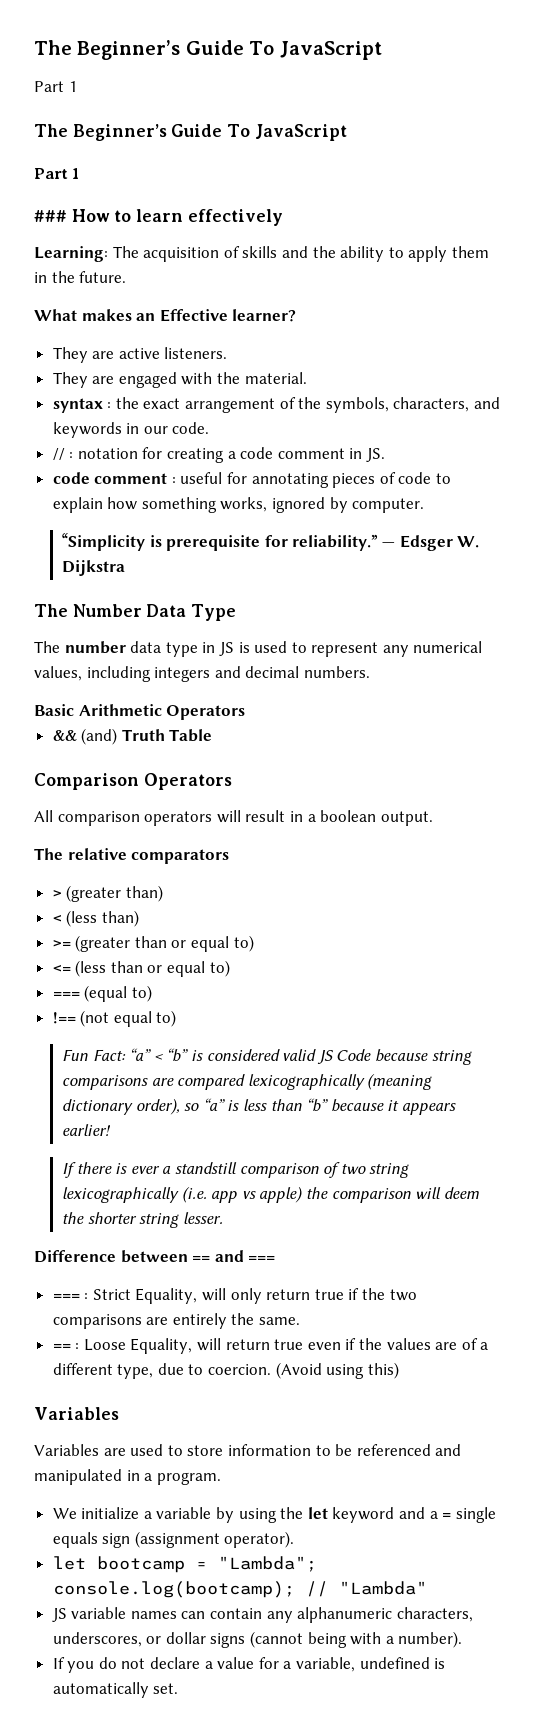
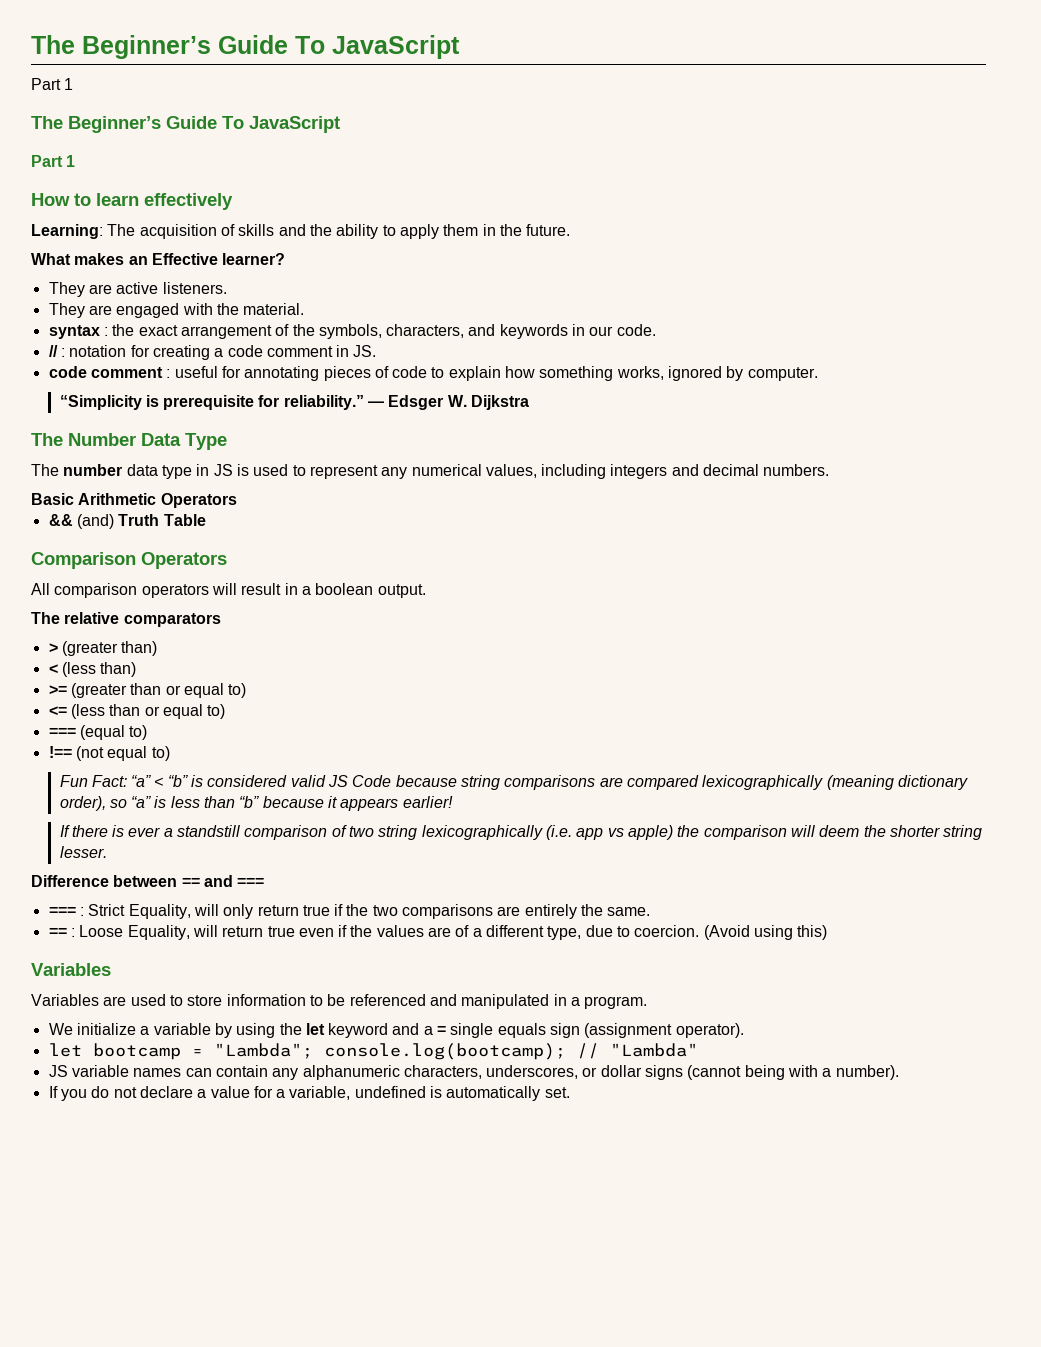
- ### How to learn effectively
+ How to learn effectively

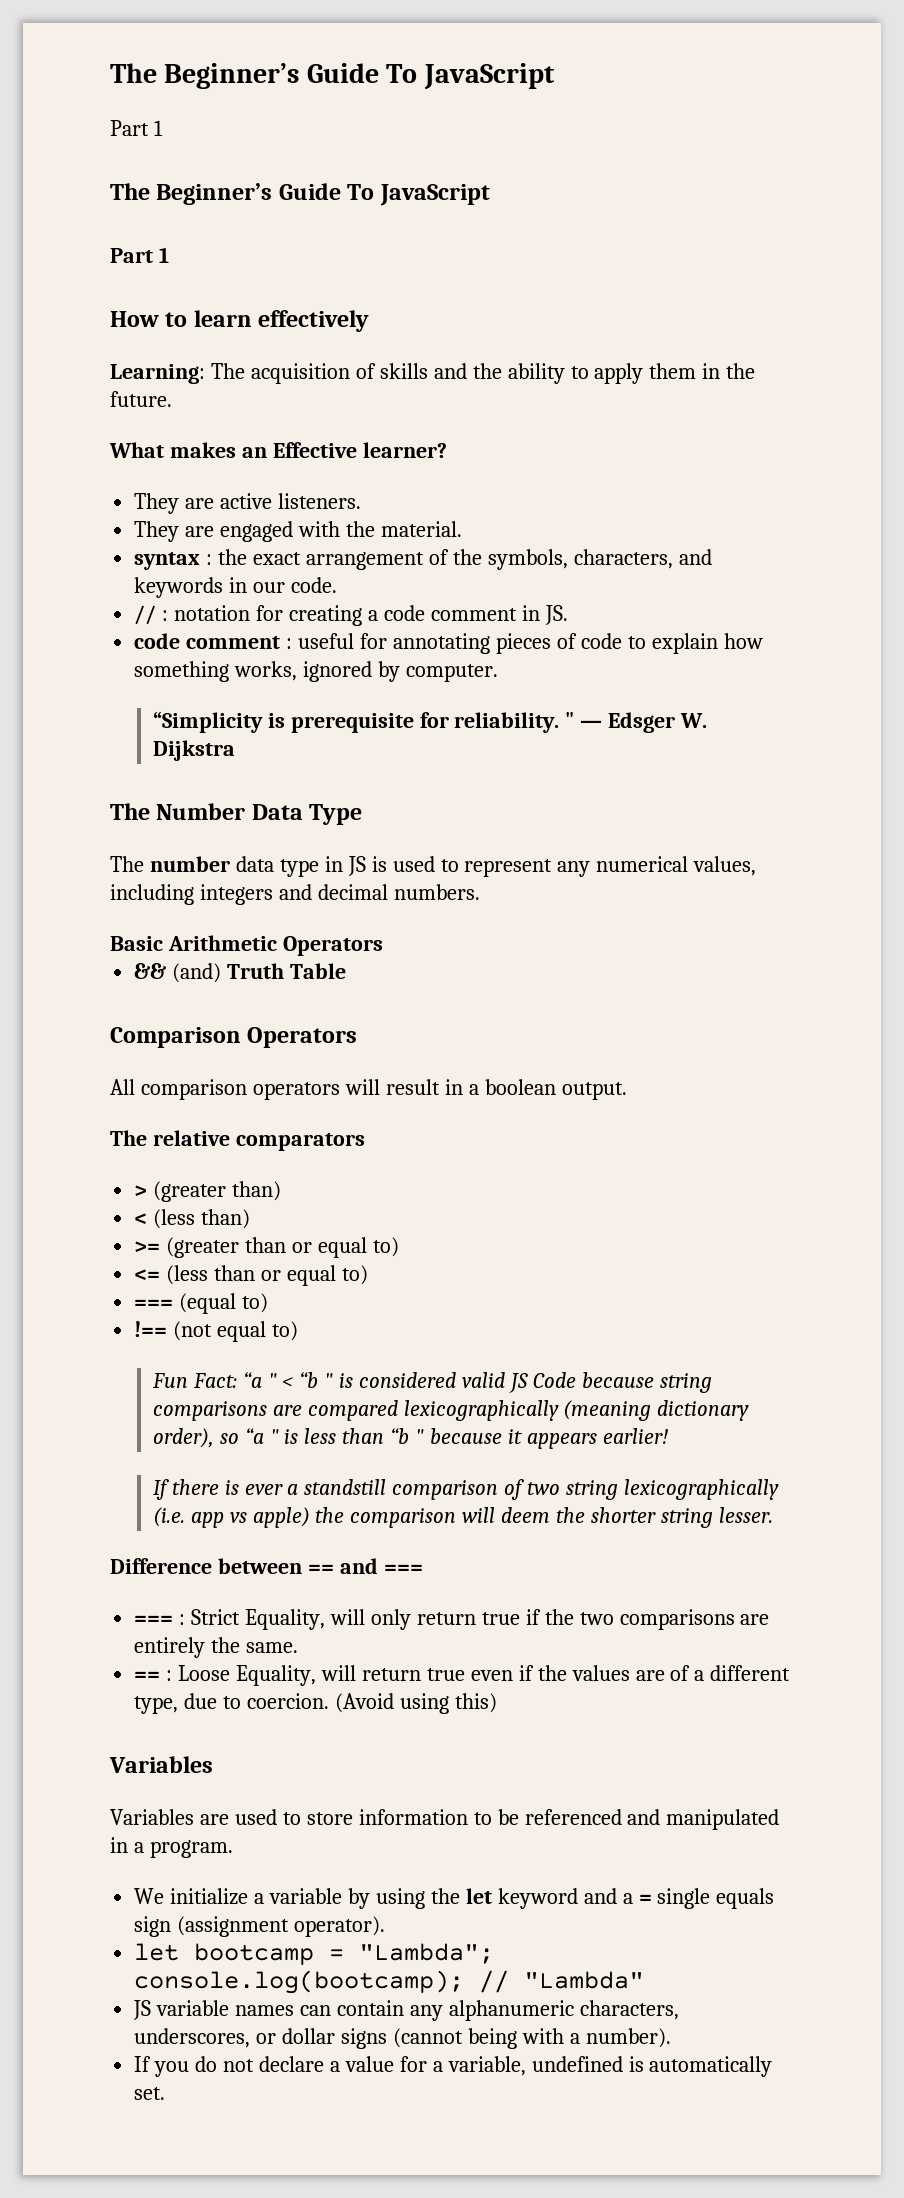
- “Simplicity is prerequisite for reliability.” — Edsger W. Dijkstra
+ “Simplicity is prerequisite for reliability. " — Edsger W. Dijkstra
- Fun Fact: “a” < “b” is considered valid JS Code because string comparisons are compared lexicographically (meaning dictionary order), so “a” is less than “b” because it appears earlier!
+ Fun Fact: “a " < “b " is considered valid JS Code because string comparisons are compared lexicographically (meaning dictionary order), so “a " is less than “b " because it appears earlier!

